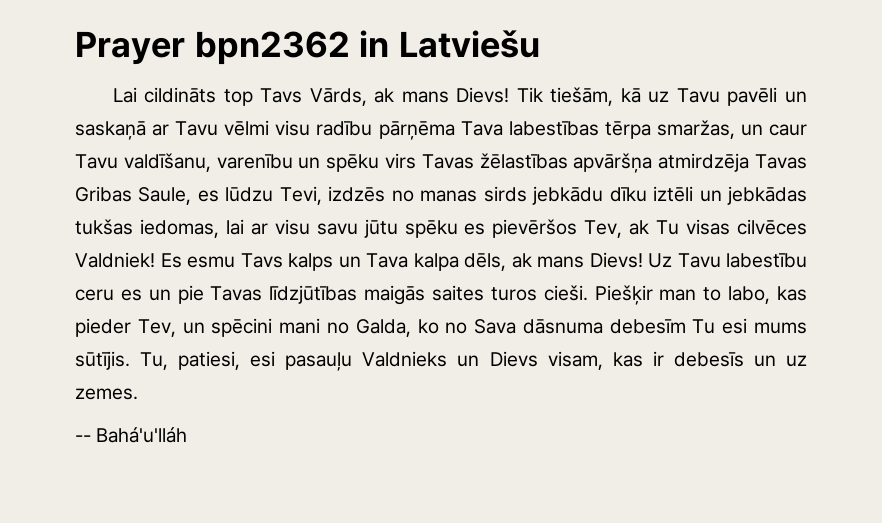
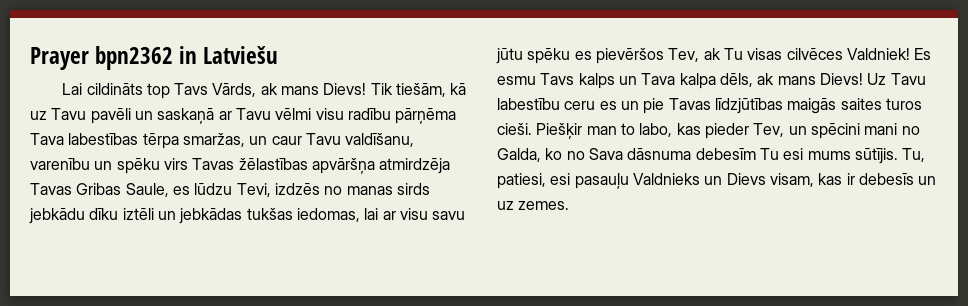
- -- Bahá'u'lláh

